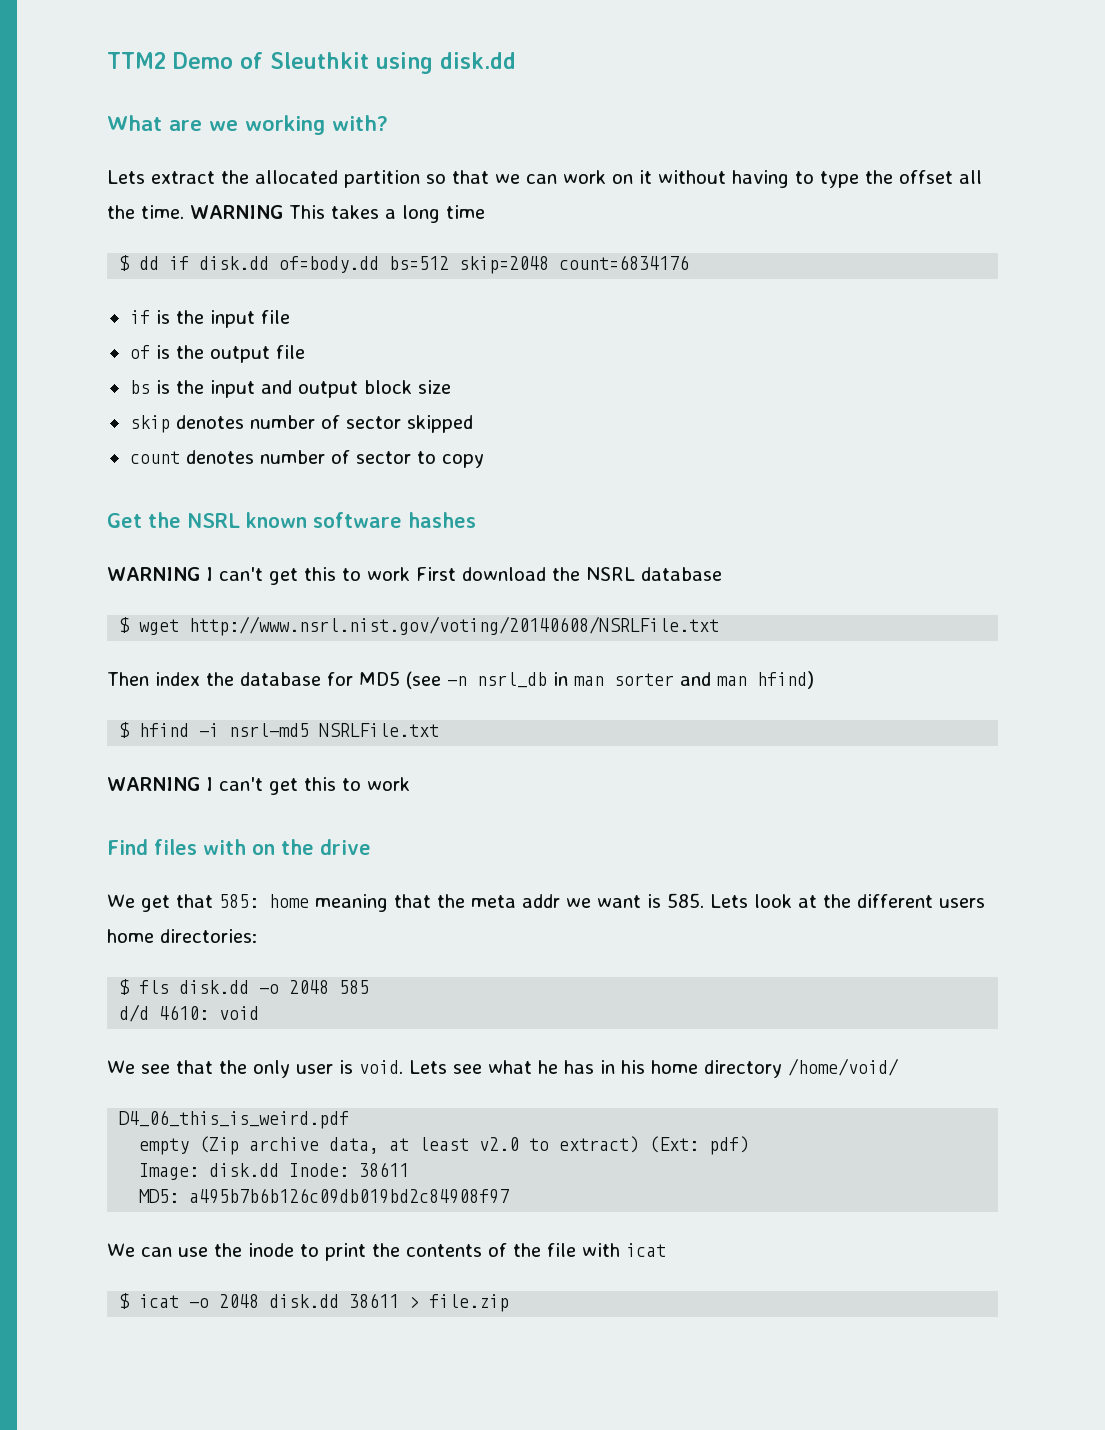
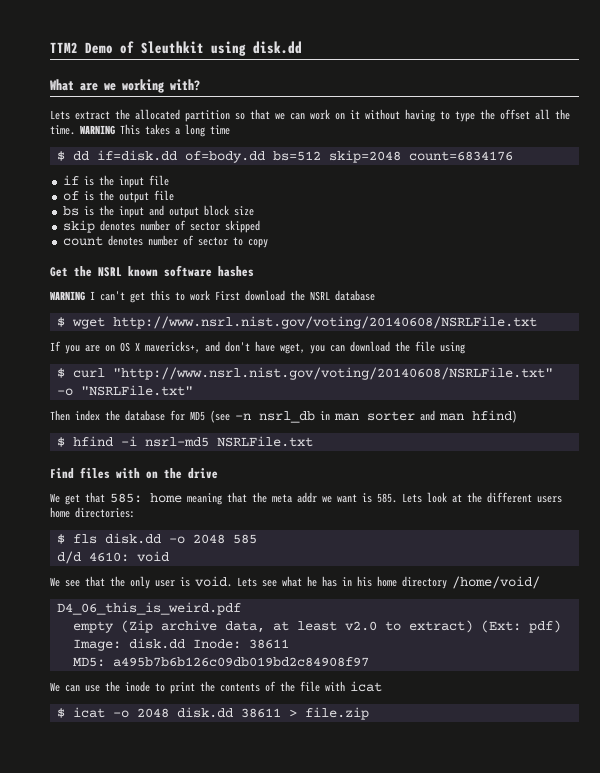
- $ dd if disk.dd of=body.dd bs=512 skip=2048 count=6834176
+ $ dd if=disk.dd of=body.dd bs=512 skip=2048 count=6834176
+ If you are on OS X mavericks+, and don't have wget, you can download the file using
+ $ curl "http://www.nsrl.nist.gov/voting/20140608/NSRLFile.txt" -o "NSRLFile.txt"
  $ hfind -i nsrl-md5 NSRLFile.txt
- WARNING I can't get this to work

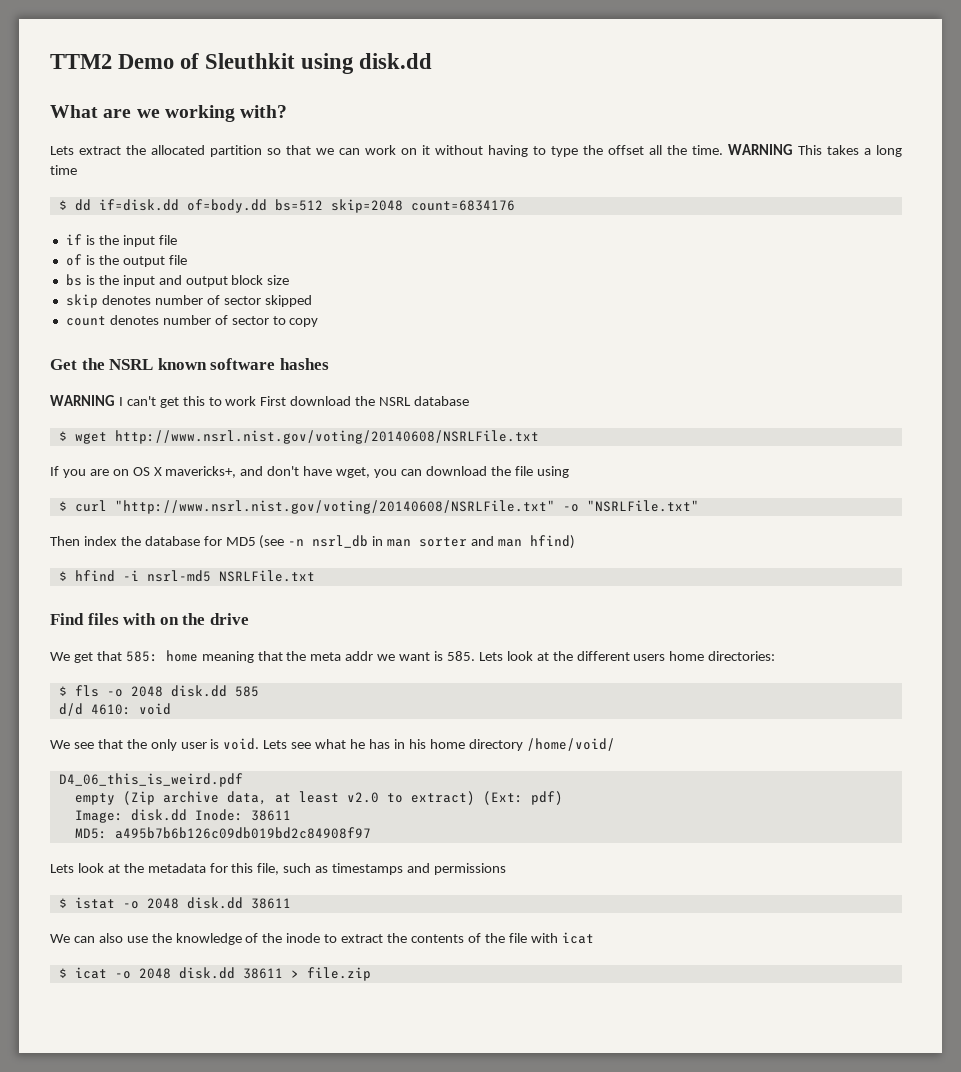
- $ fls disk.dd -o 2048 585
+ $ fls -o 2048 disk.dd 585
+ Lets look at the metadata for this file, such as timestamps and permissions
+ $ istat -o 2048 disk.dd 38611
- We can use the inode to print the contents of the file with icat
+ We can also use the knowledge of the inode to extract the contents of the file with icat

